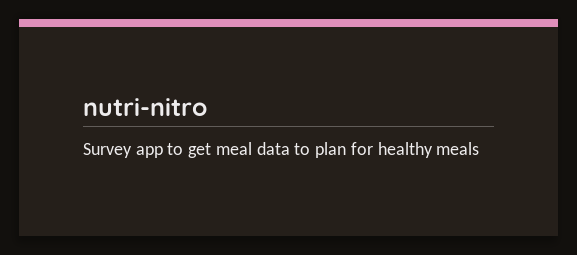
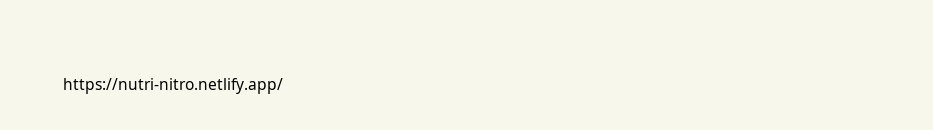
- nutri-nitro
- Survey app to get meal data to plan for healthy meals
+ https://nutri-nitro.netlify.app/

